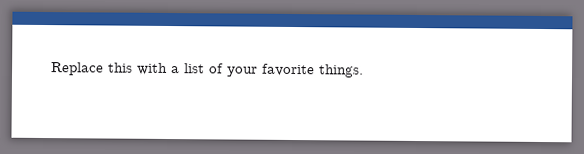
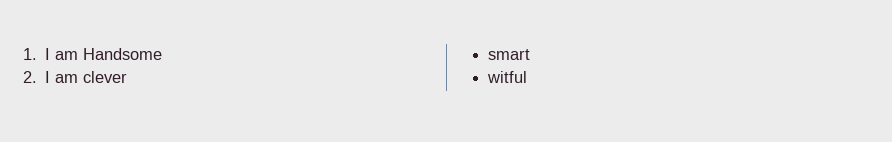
- Replace this with a list of your favorite things.
+ 1. I am Handsome
+ 2. I am clever
+ smart
+ witful

